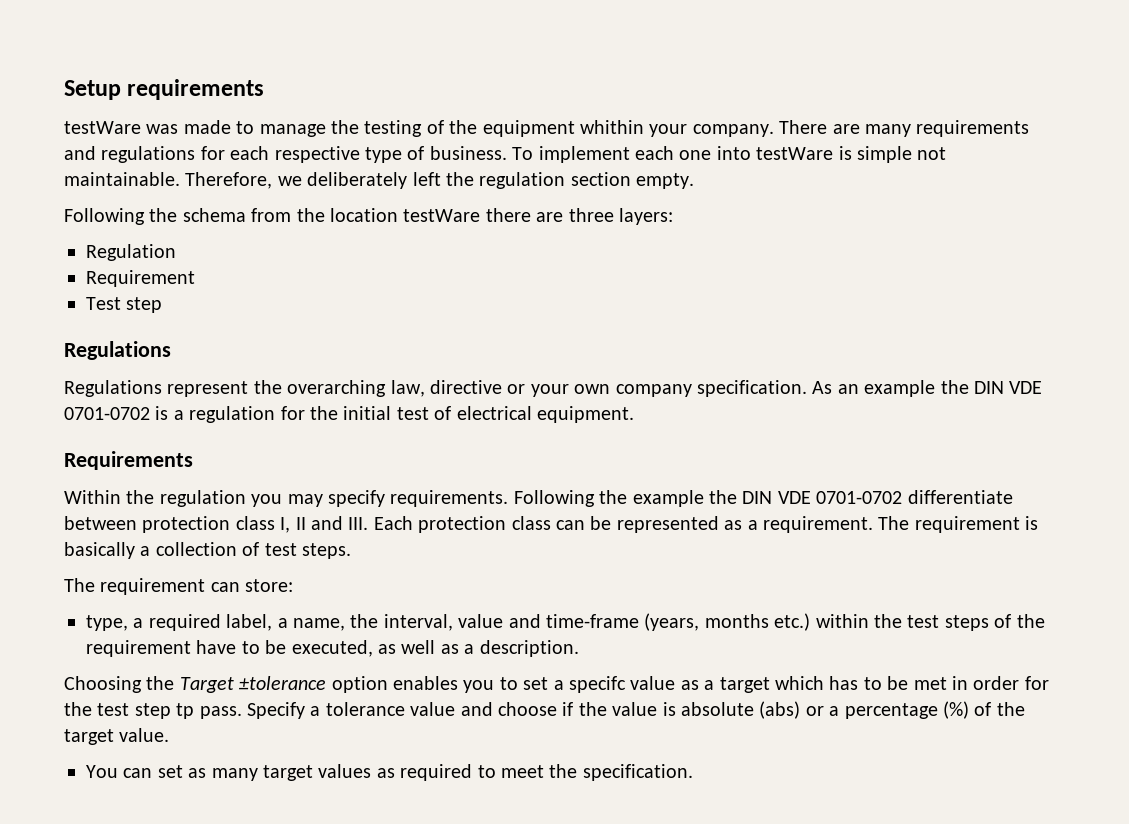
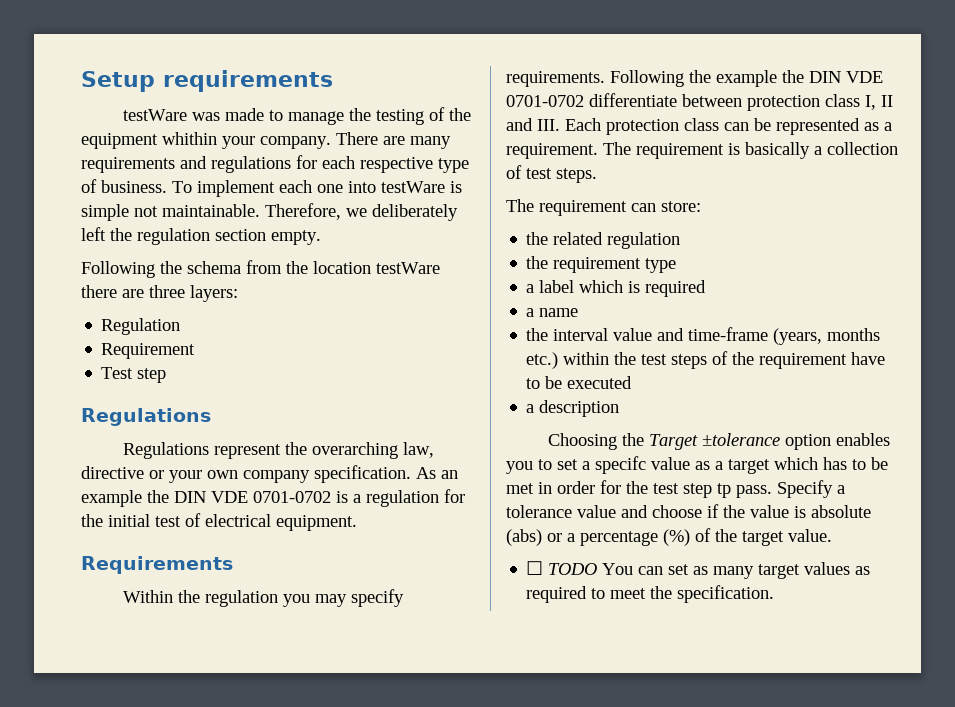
- type, a required label, a name, the interval, value and time-frame (years, months etc.) within the test steps of the requirement have to be executed, as well as a description.
+ the related regulation
+ the requirement type
+ a label which is required
+ a name
+ the interval value and time-frame (years, months etc.) within the test steps of the requirement have to be executed
+ a description
- You can set as many target values as required to meet the specification.
+ ☐ TODO You can set as many target values as required to meet the specification.

